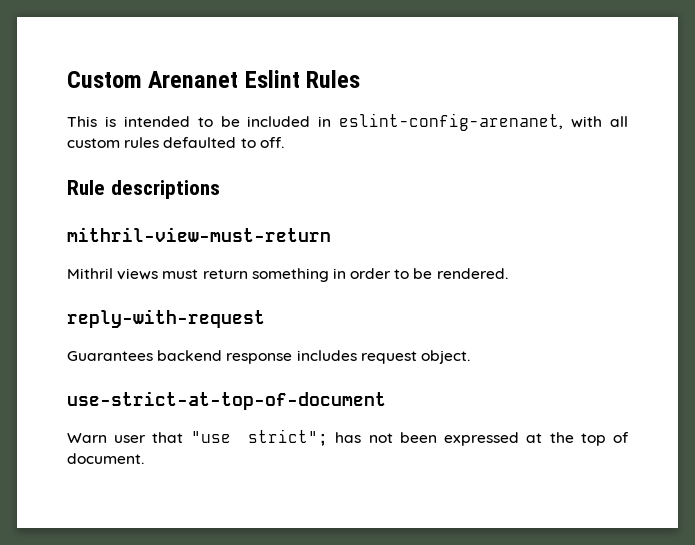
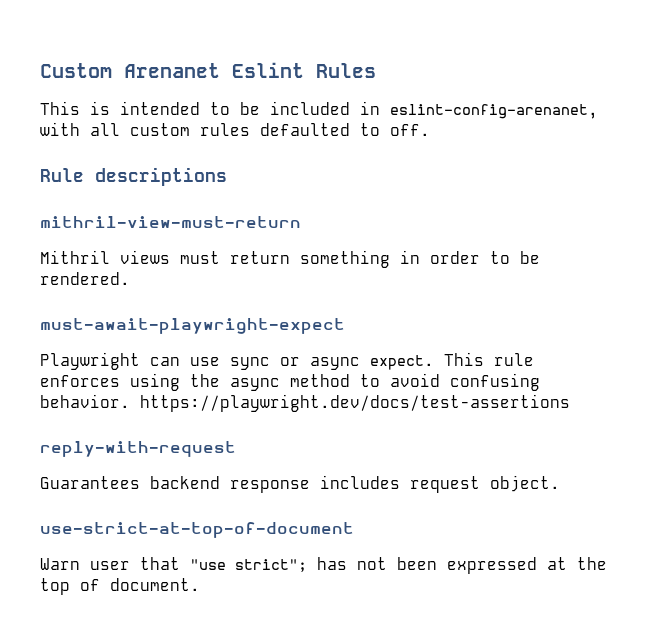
+ must-await-playwright-expect
+ Playwright can use sync or async expect. This rule enforces using the async method to avoid confusing behavior. https://playwright.dev/docs/test-assertions

